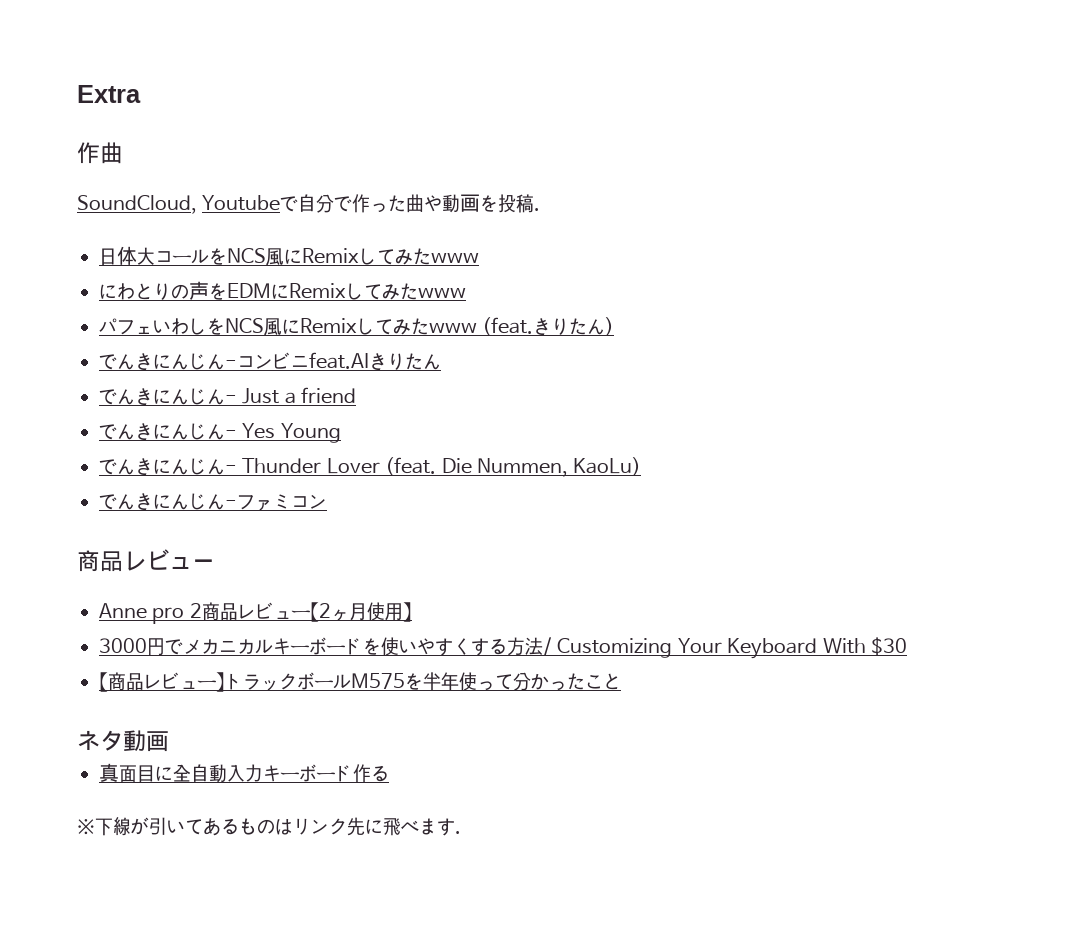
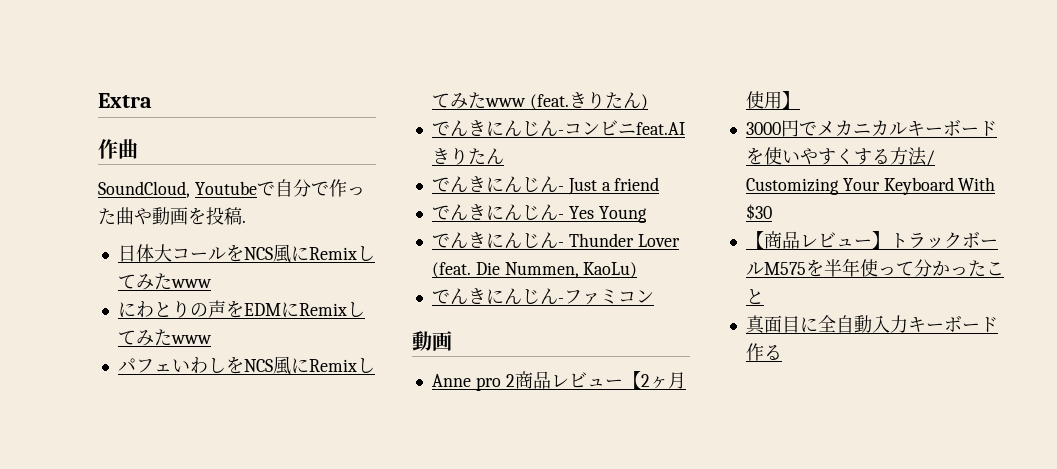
  でんきにんじん-ファミコン
- 商品レビュー
+ 動画
- ネタ動画
- ※下線が引いてあるものはリンク先に飛べます.

